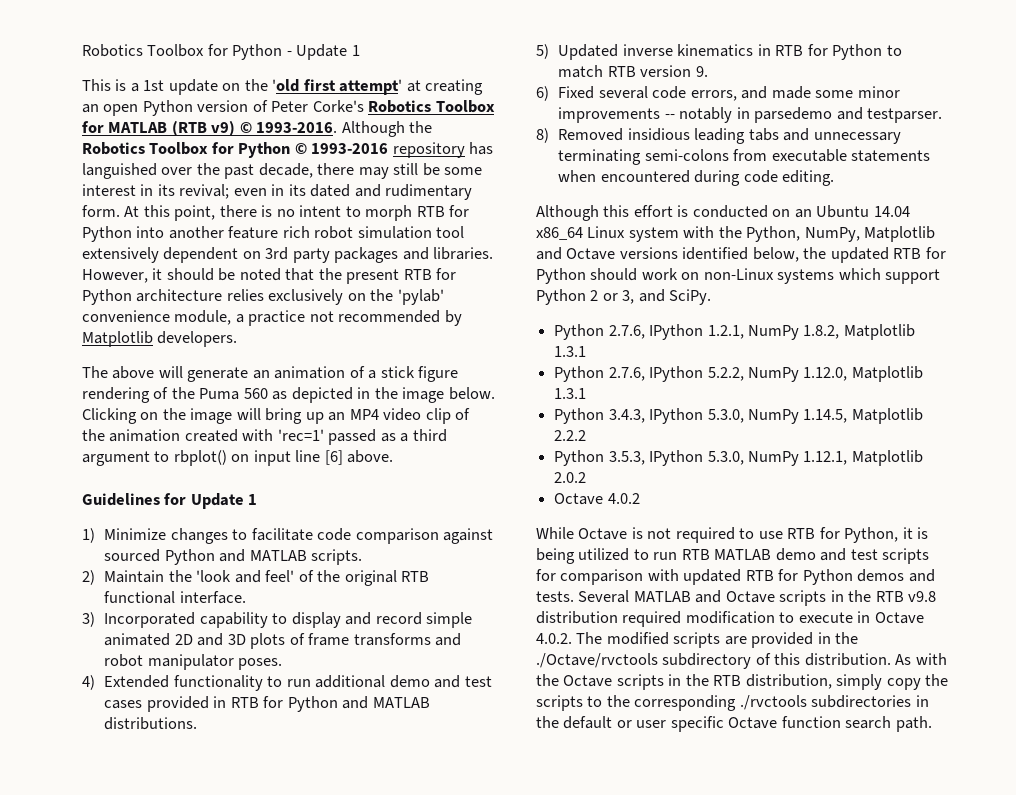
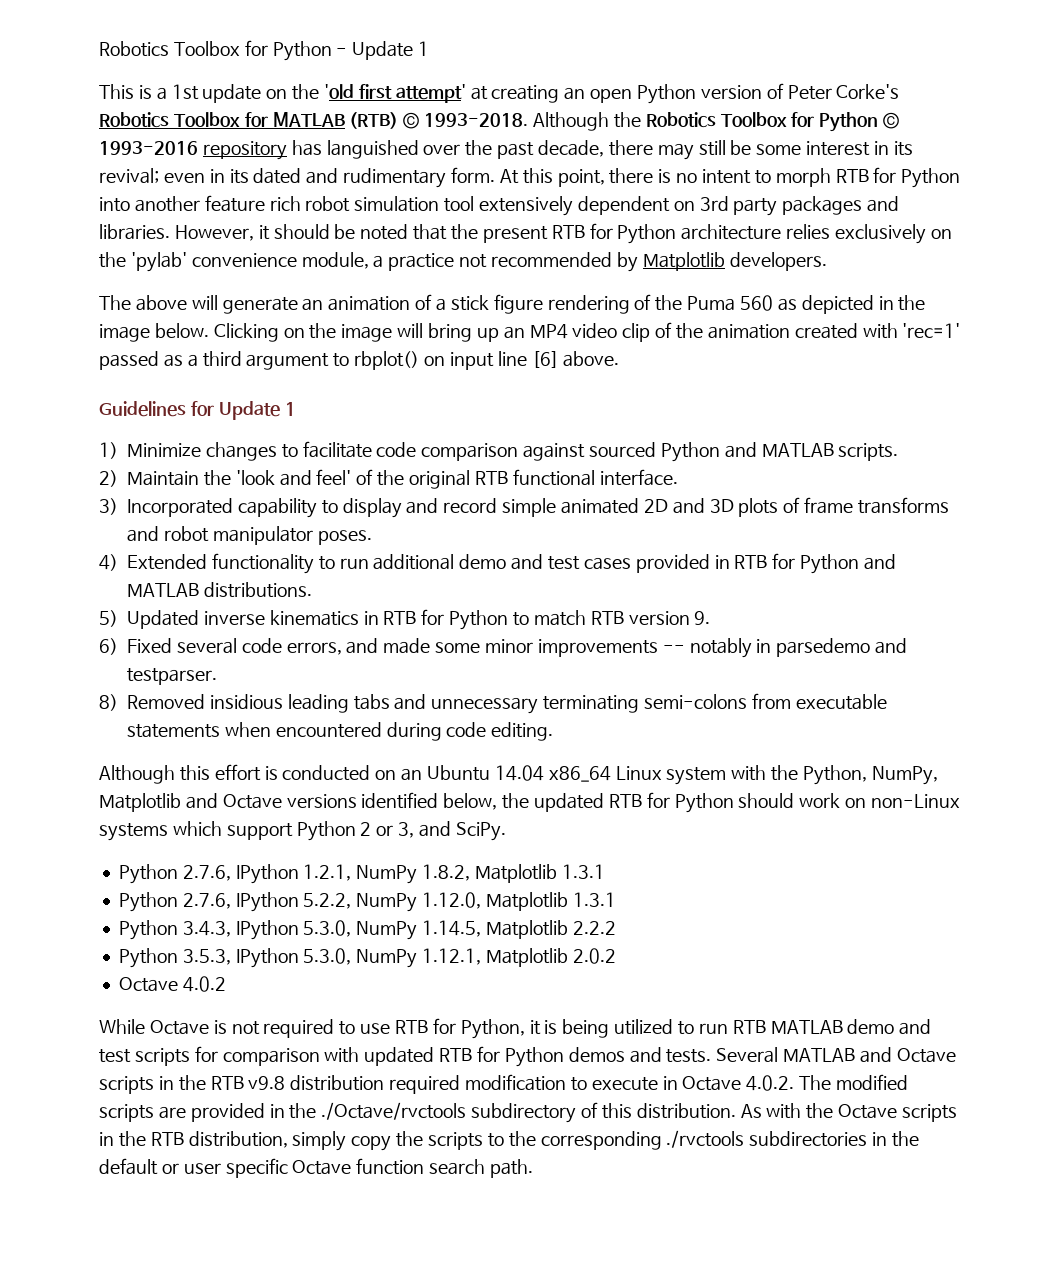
- This is a 1st update on the 'old first attempt' at creating an open Python version of Peter Corke's Robotics Toolbox for MATLAB (RTB v9) © 1993-2016.
+ This is a 1st update on the 'old first attempt' at creating an open Python version of Peter Corke's Robotics Toolbox for MATLAB (RTB) © 1993-2018.

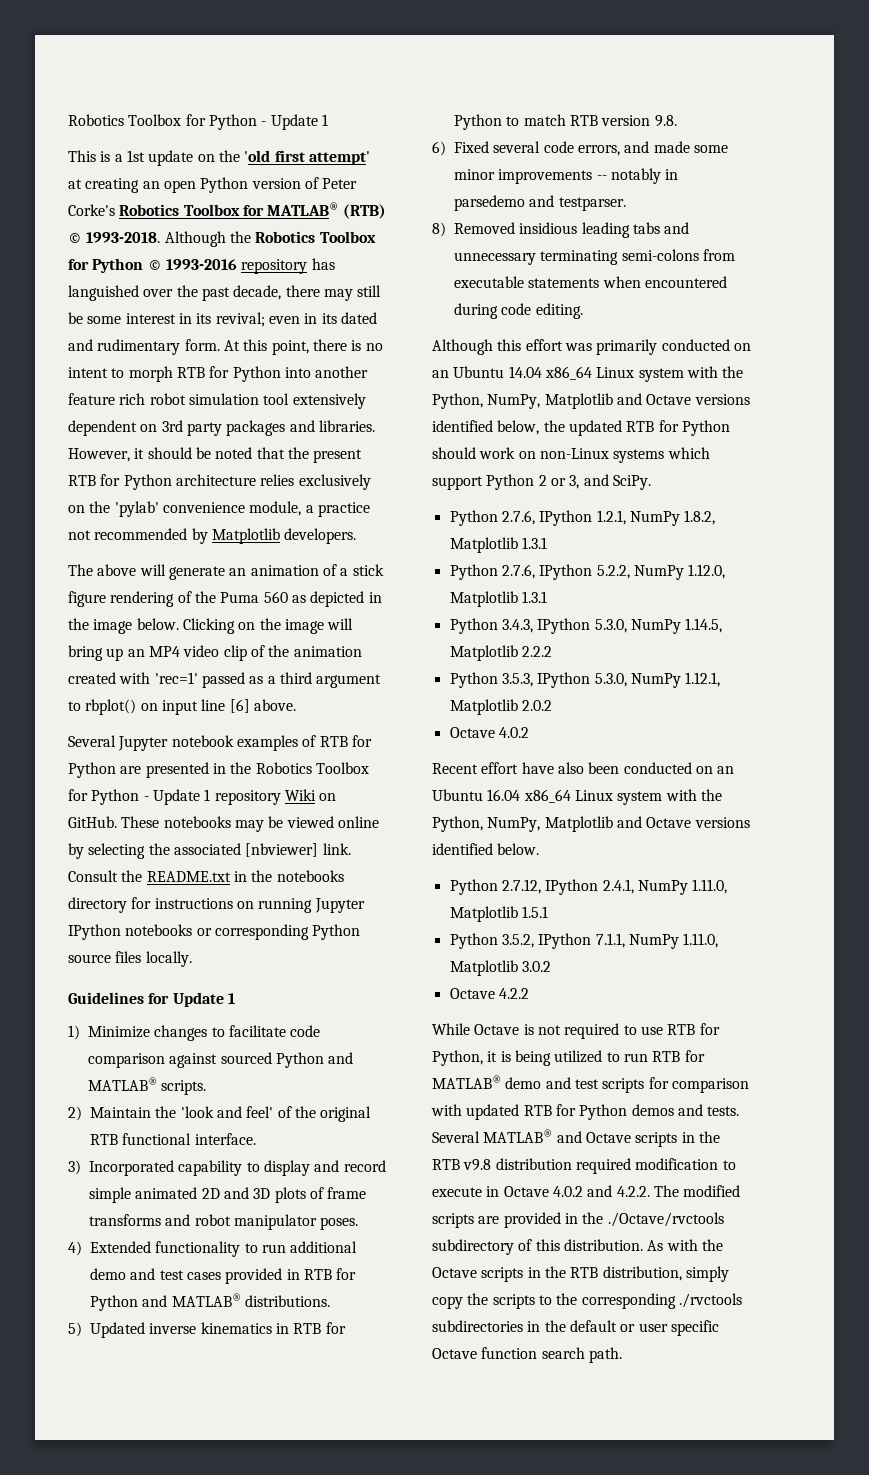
- This is a 1st update on the 'old first attempt' at creating an open Python version of Peter Corke's Robotics Toolbox for MATLAB (RTB) © 1993-2018.
+ This is a 1st update on the 'old first attempt' at creating an open Python version of Peter Corke's Robotics Toolbox for MATLAB® (RTB) © 1993-2018.
+ Several Jupyter notebook examples of RTB for Python are presented in the Robotics Toolbox for Python - Update 1 repository Wiki on GitHub. These notebooks may be viewed online by selecting the associated [nbviewer] link. Consult the README.txt in the notebooks directory for instructions on running Jupyter IPython notebooks or corresponding Python source files locally.
- 1) Minimize changes to facilitate code comparison against sourced Python and MATLAB scripts.
+ 1) Minimize changes to facilitate code comparison against sourced Python and MATLAB® scripts.
- 4) Extended functionality to run additional demo and test cases provided in RTB for Python and MATLAB distributions.
+ 4) Extended functionality to run additional demo and test cases provided in RTB for Python and MATLAB® distributions.
- 5) Updated inverse kinematics in RTB for Python to match RTB version 9.
+ 5) Updated inverse kinematics in RTB for Python to match RTB version 9.8.
- Although this effort is conducted on an Ubuntu 14.04 x86_64 Linux system with the Python, NumPy, Matplotlib and Octave versions identified below, the updated RTB for Python should work on non-Linux systems which support Python 2 or 3, and SciPy.
+ Although this effort was primarily conducted on an Ubuntu 14.04 x86_64 Linux system with the Python, NumPy, Matplotlib and Octave versions identified below, the updated RTB for Python should work on non-Linux systems which support Python 2 or 3, and SciPy.
+ Recent effort have also been conducted on an Ubuntu 16.04 x86_64 Linux system with the Python, NumPy, Matplotlib and Octave versions identified below.
+ Python 2.7.12, IPython 2.4.1, NumPy 1.11.0, Matplotlib 1.5.1
+ Python 3.5.2, IPython 7.1.1, NumPy 1.11.0, Matplotlib 3.0.2
+ Octave 4.2.2
- While Octave is not required to use RTB for Python, it is being utilized to run RTB MATLAB demo and test scripts for comparison with updated RTB for Python demos and tests.
+ While Octave is not required to use RTB for Python, it is being utilized to run RTB for MATLAB® demo and test scripts for comparison with updated RTB for Python demos and tests.
- Several MATLAB and Octave scripts in the RTB v9.8 distribution required modification to execute in Octave 4.0.2. The modified scripts are provided in the ./Octave/rvctools subdirectory of this distribution.
+ Several MATLAB® and Octave scripts in the RTB v9.8 distribution required modification to execute in Octave 4.0.2 and 4.2.2. The modified scripts are provided in the ./Octave/rvctools subdirectory of this distribution.

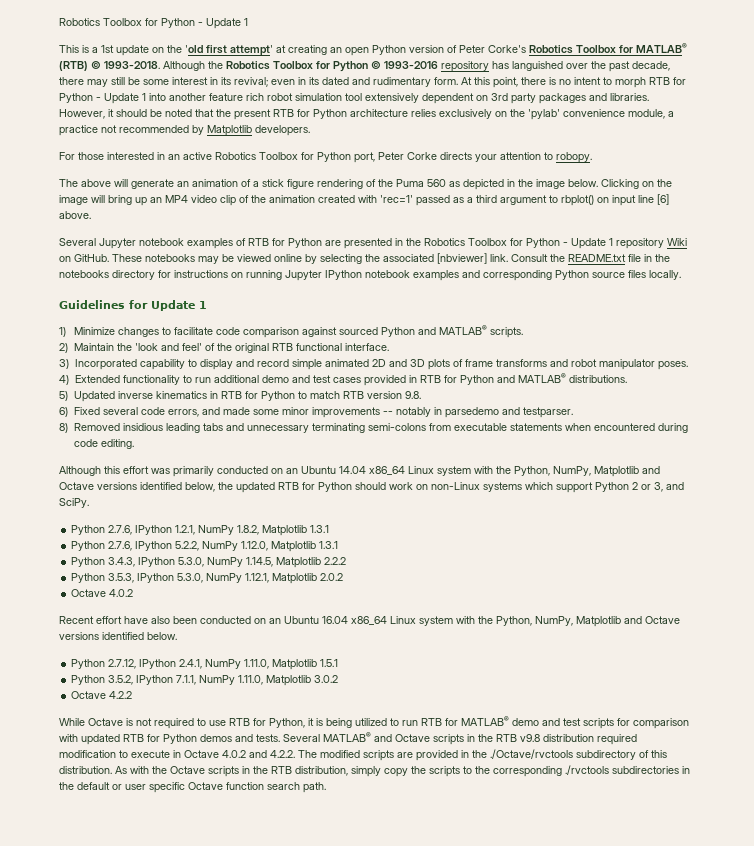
- At this point, there is no intent to morph RTB for Python into another feature rich robot simulation tool extensively dependent on 3rd party packages and libraries.
+ At this point, there is no intent to morph RTB for Python - Update 1 into another feature rich robot simulation tool extensively dependent on 3rd party packages and libraries.
+ For those interested in an active Robotics Toolbox for Python port, Peter Corke directs your attention to robopy.
- Consult the README.txt in the notebooks directory for instructions on running Jupyter IPython notebooks or corresponding Python source files locally.
+ Consult the README.txt file in the notebooks directory for instructions on running Jupyter IPython notebook examples and corresponding Python source files locally.

